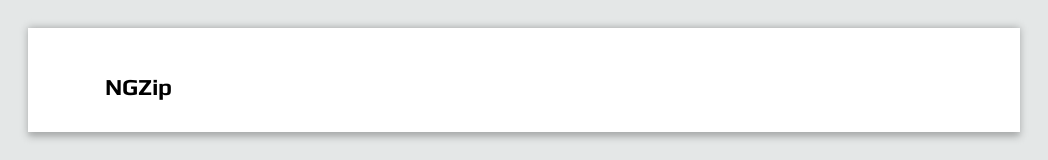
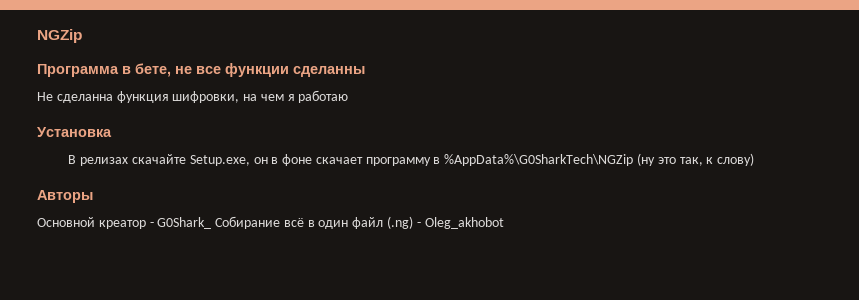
+ Программа в бете, не все функции сделанны
+ Не сделанна функция шифровки, на чем я работаю
+ Установка
+ В релизах скачайте Setup.exe, он в фоне скачает программу в %AppData%\G0SharkTech\NGZip (ну это так, к слову)
+ Авторы
+ Основной креатор - G0Shark_ Собирание всё в один файл (.ng) - Oleg_akhobot

